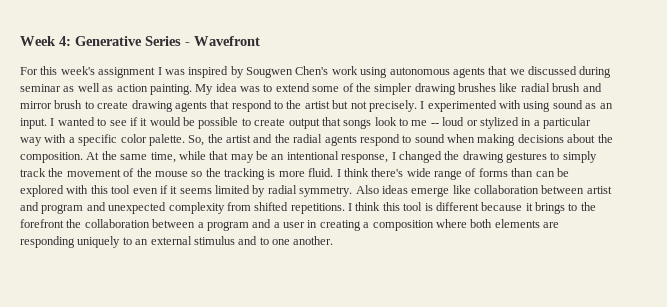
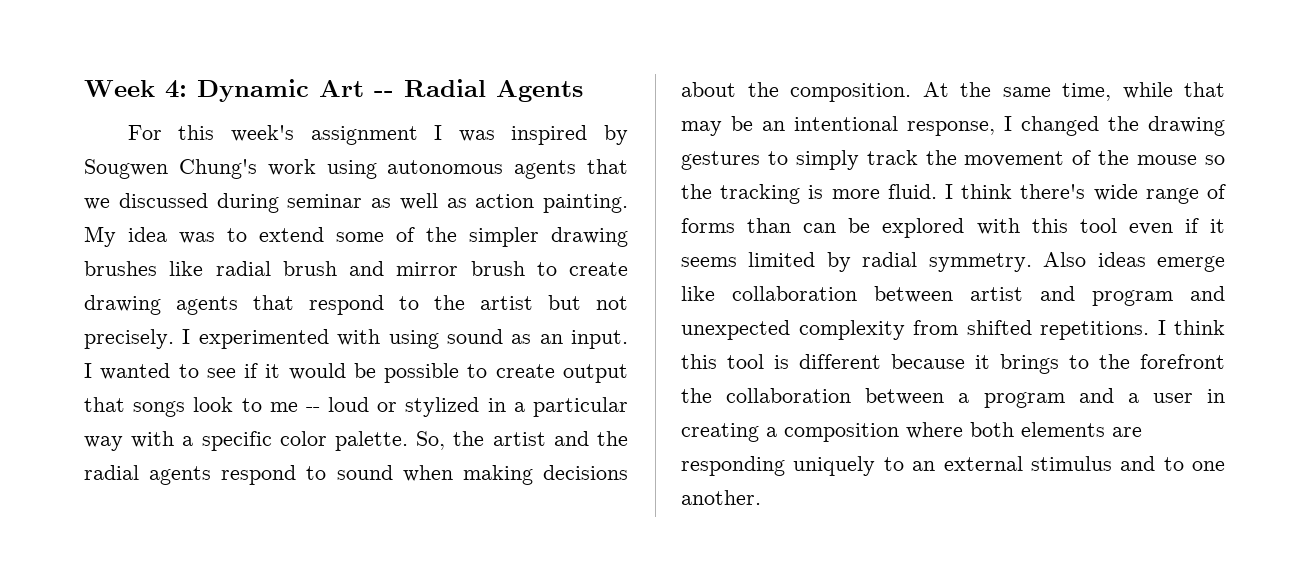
- Week 4: Generative Series - Wavefront
+ Week 4: Dynamic Art -- Radial Agents
- For this week's assignment I was inspired by Sougwen Chen's work using autonomous agents that we discussed during seminar as well as action painting.
+ For this week's assignment I was inspired by Sougwen Chung's work using autonomous agents that we discussed during seminar as well as action painting.

